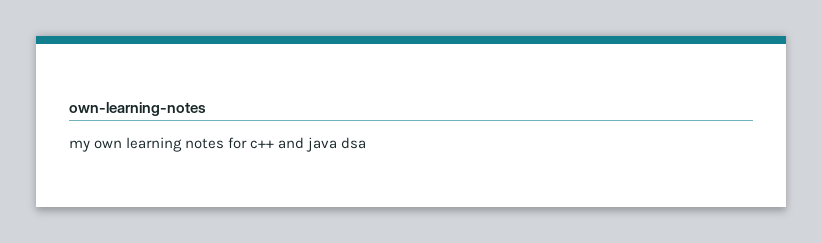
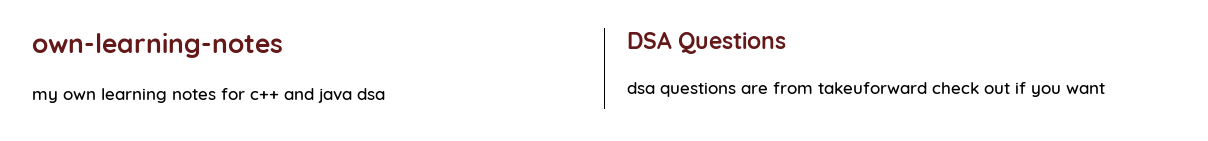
+ DSA Questions
+ dsa questions are from takeuforward check out if you want

